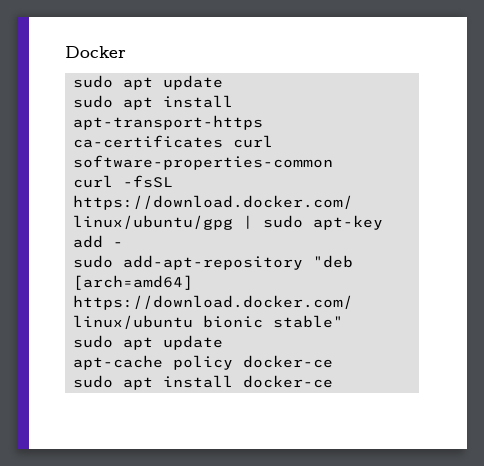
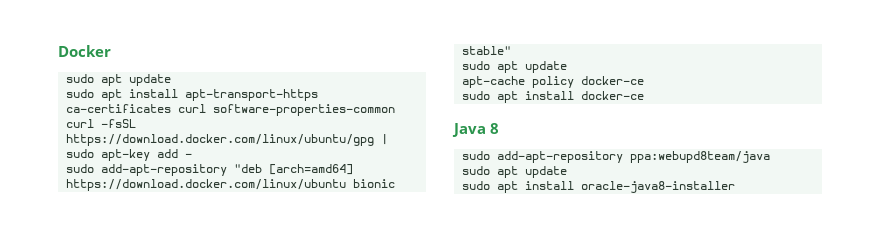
+ Java 8
+ sudo add-apt-repository ppa:webupd8team/java
+ sudo apt update
+ sudo apt install oracle-java8-installer

